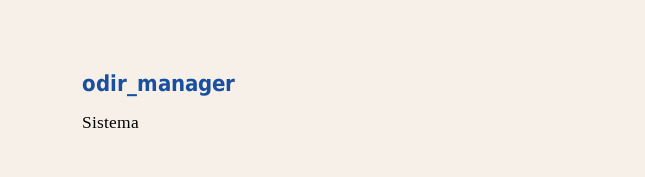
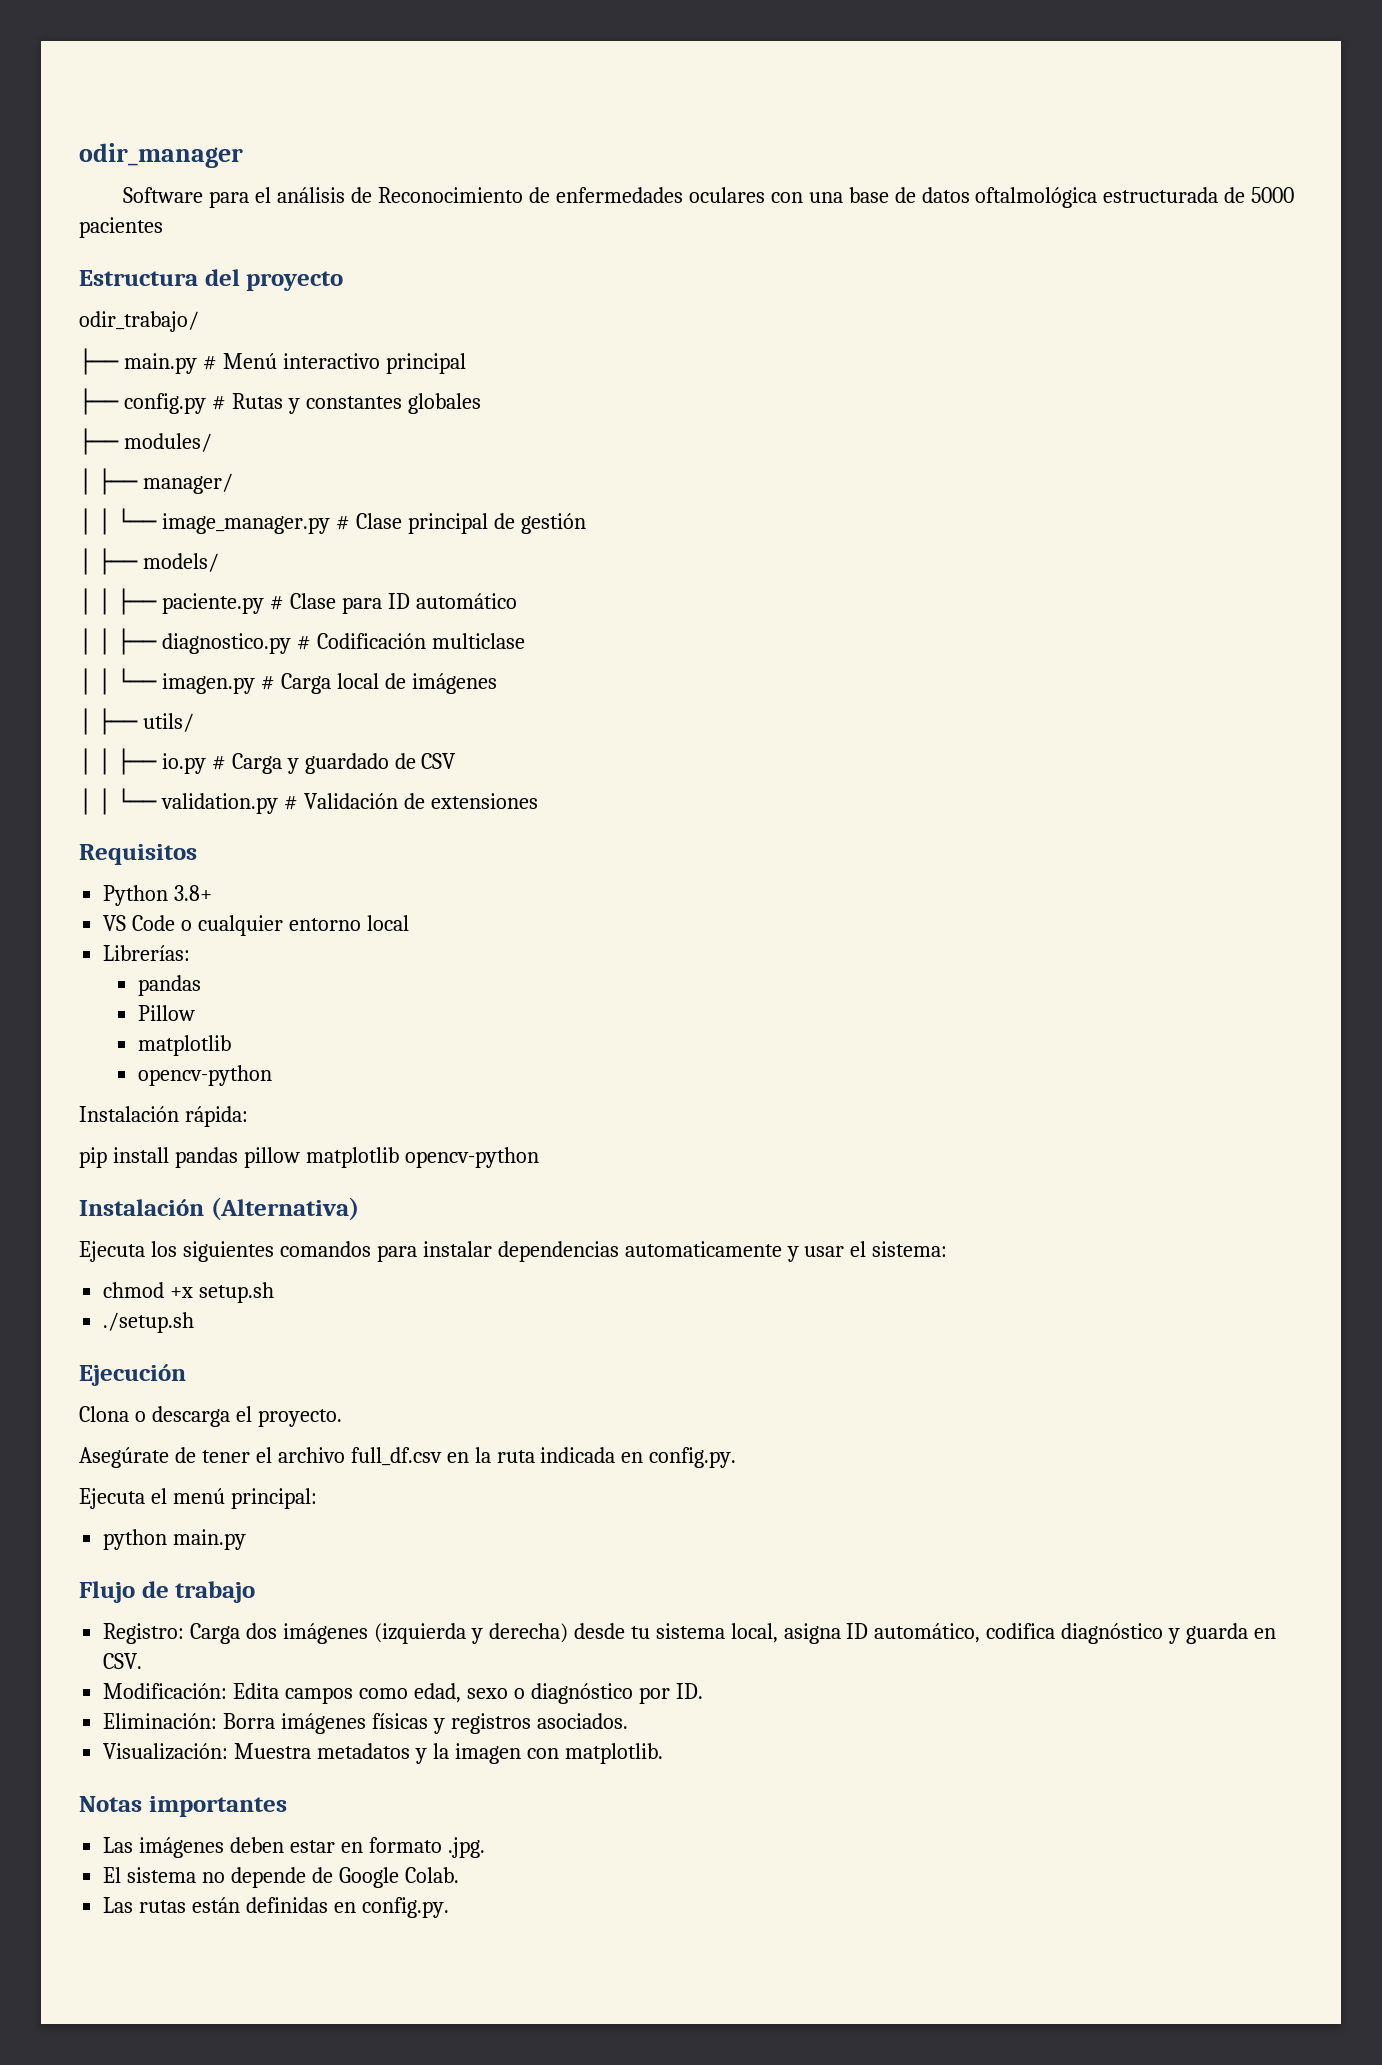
- Sistema
+ Software para el análisis de Reconocimiento de enfermedades oculares con una base de datos oftalmológica estructurada de 5000 pacientes
+ Estructura del proyecto
+ odir_trabajo/
+ ├── main.py # Menú interactivo principal
+ ├── config.py # Rutas y constantes globales
+ ├── modules/
+ │ ├── manager/
+ │ │ └── image_manager.py # Clase principal de gestión
+ │ ├── models/
+ │ │ ├── paciente.py # Clase para ID automático
+ │ │ ├── diagnostico.py # Codificación multiclase
+ │ │ └── imagen.py # Carga local de imágenes
+ │ ├── utils/
+ │ │ ├── io.py # Carga y guardado de CSV
+ │ │ └── validation.py # Validación de extensiones
+ Requisitos
+ Python 3.8+
+ VS Code o cualquier entorno local
+ Librerías:
+ pandas
+ Pillow
+ matplotlib
+ opencv-python
+ Instalación rápida:
+ pip install pandas pillow matplotlib opencv-python
+ Instalación (Alternativa)
+ Ejecuta los siguientes comandos para instalar dependencias automaticamente y usar el sistema:
+ chmod +x setup.sh
+ ./setup.sh
+ Ejecución
+ Clona o descarga el proyecto.
+ Asegúrate de tener el archivo full_df.csv en la ruta indicada en config.py.
+ Ejecuta el menú principal:
+ python main.py
+ Flujo de trabajo
+ Registro: Carga dos imágenes (izquierda y derecha) desde tu sistema local, asigna ID automático, codifica diagnóstico y guarda en CSV.
+ Modificación: Edita campos como edad, sexo o diagnóstico por ID.
+ Eliminación: Borra imágenes físicas y registros asociados.
+ Visualización: Muestra metadatos y la imagen con matplotlib.
+ Notas importantes
+ Las imágenes deben estar en formato .jpg.
+ El sistema no depende de Google Colab.
+ Las rutas están definidas en config.py.

